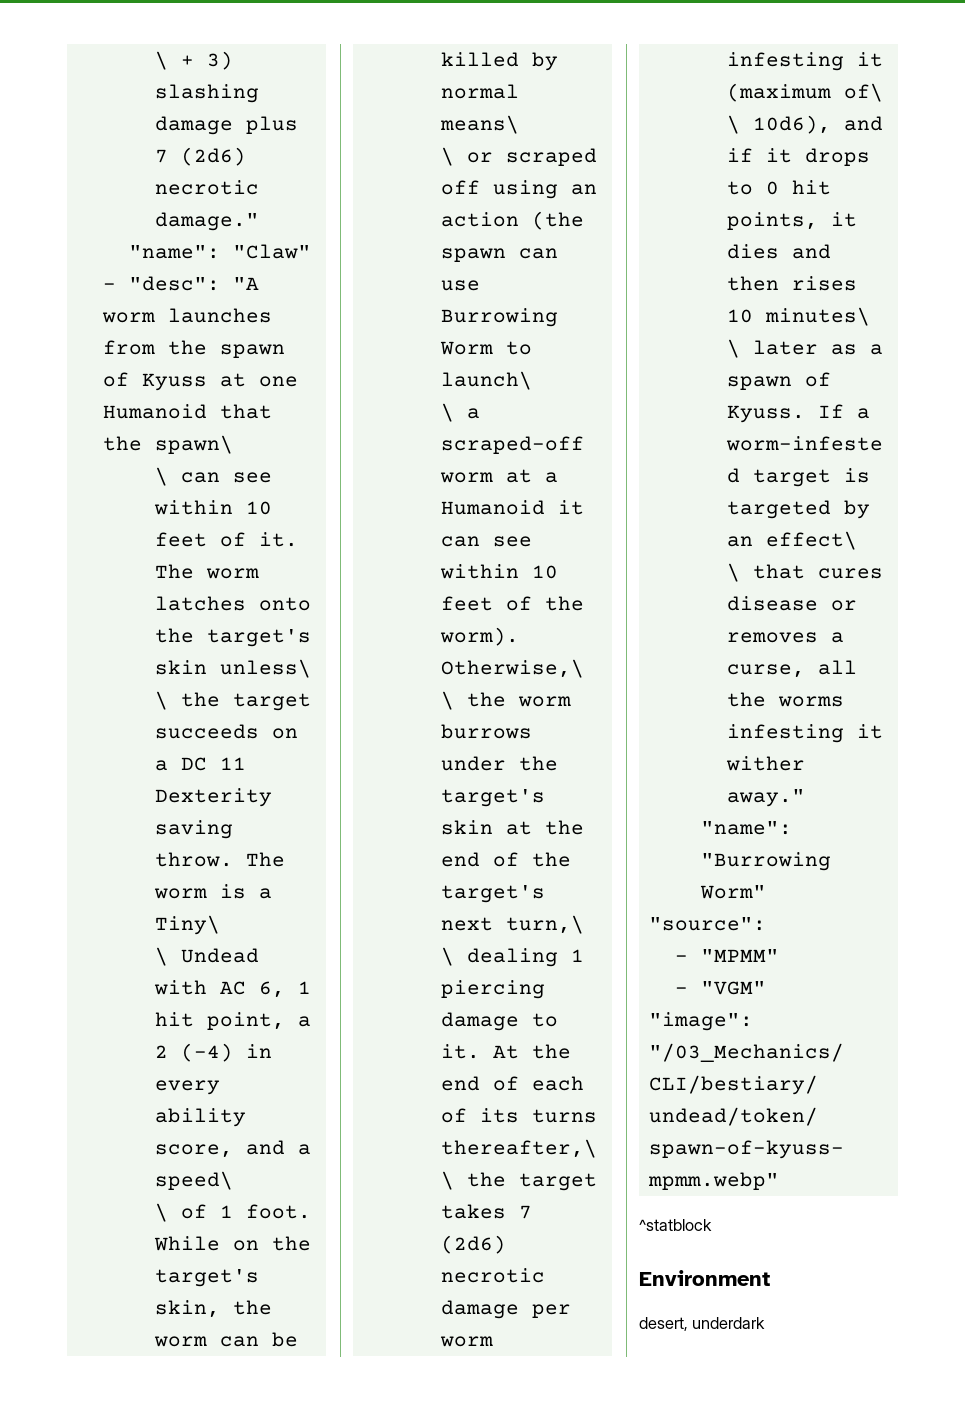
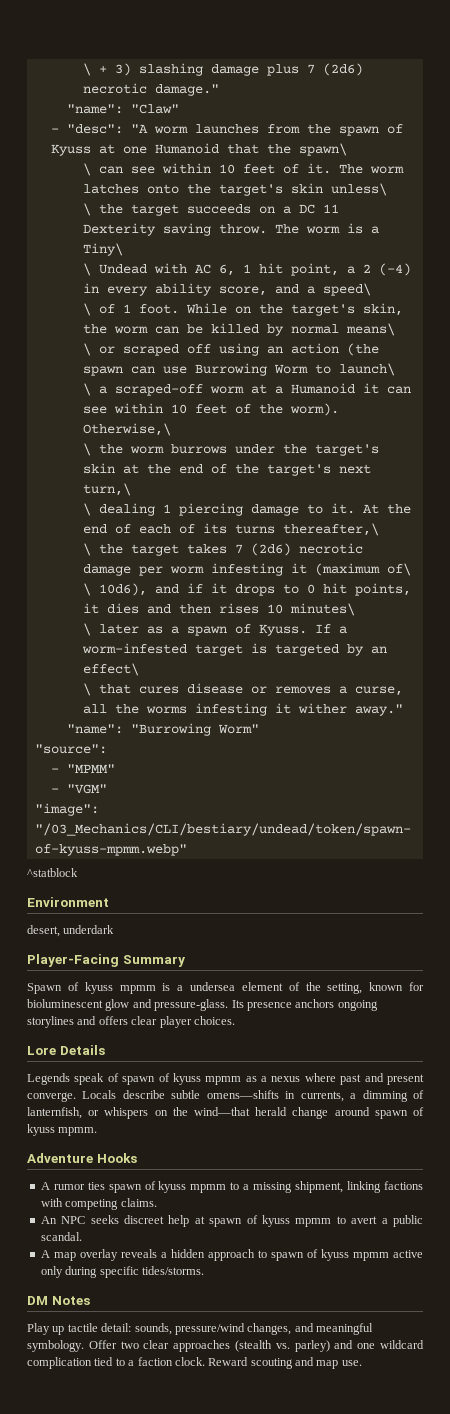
+ Player-Facing Summary
+ Spawn of kyuss mpmm is a undersea element of the setting, known for bioluminescent glow and pressure-glass. Its presence anchors ongoing storylines and offers clear player choices.
+ Lore Details
+ Legends speak of spawn of kyuss mpmm as a nexus where past and present converge. Locals describe subtle omens—shifts in currents, a dimming of lanternfish, or whispers on the wind—that herald change around spawn of kyuss mpmm.
+ Adventure Hooks
+ A rumor ties spawn of kyuss mpmm to a missing shipment, linking factions with competing claims.
+ An NPC seeks discreet help at spawn of kyuss mpmm to avert a public scandal.
+ A map overlay reveals a hidden approach to spawn of kyuss mpmm active only during specific tides/storms.
+ DM Notes
+ Play up tactile detail: sounds, pressure/wind changes, and meaningful symbology. Offer two clear approaches (stealth vs. parley) and one wildcard complication tied to a faction clock. Reward scouting and map use.

